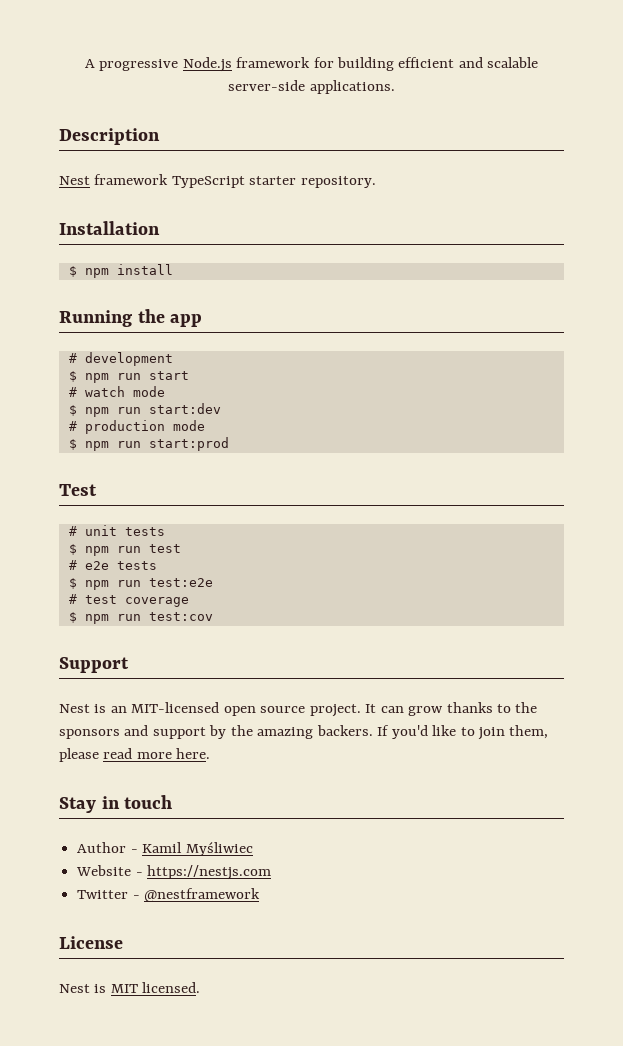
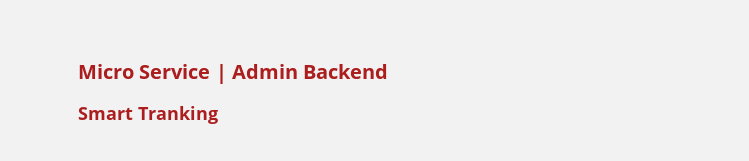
- A progressive Node.js framework for building efficient and scalable server-side applications.
- Description
- Nest framework TypeScript starter repository.
- Installation
- $ npm install
- Running the app
- # development
- $ npm run start
- # watch mode
- $ npm run start:dev
- # production mode
- $ npm run start:prod
- Test
- # unit tests
- $ npm run test
- # e2e tests
- $ npm run test:e2e
- # test coverage
- $ npm run test:cov
- Support
- Nest is an MIT-licensed open source project. It can grow thanks to the sponsors and support by the amazing backers. If you'd like to join them, please read more here.
- Stay in touch
- Author - Kamil Myśliwiec
- Website - https://nestjs.com
- Twitter - @nestframework
- License
- Nest is MIT licensed.
+ Micro Service | Admin Backend
+ Smart Tranking

